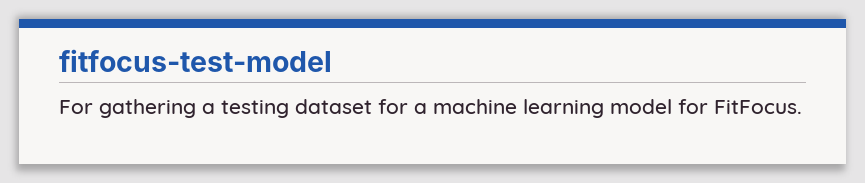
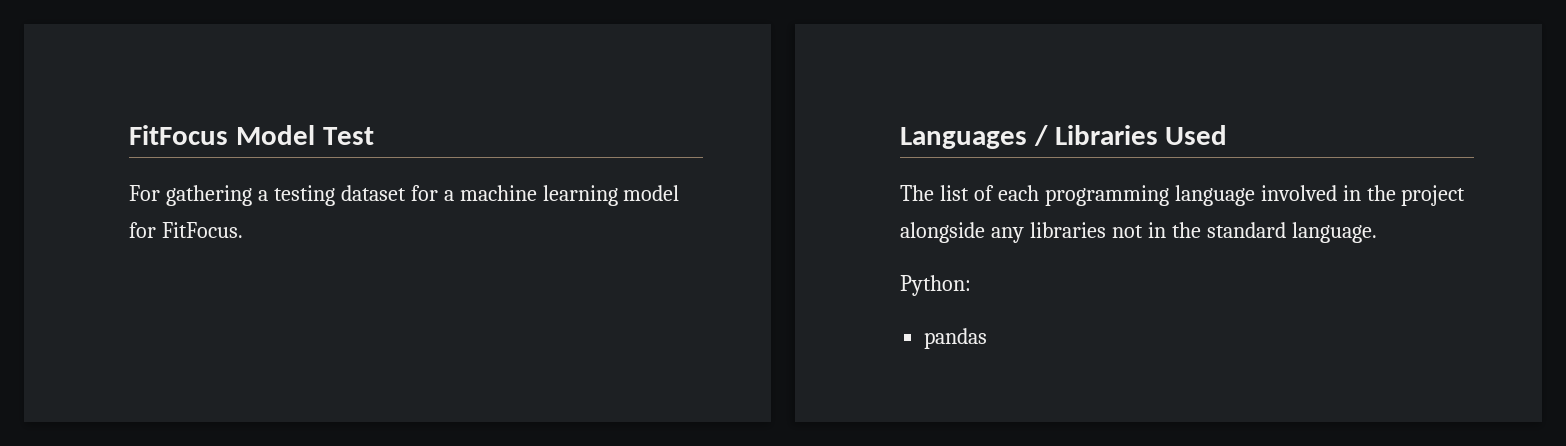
- fitfocus-test-model
+ FitFocus Model Test
+ Languages / Libraries Used
+ The list of each programming language involved in the project alongside any libraries not in the standard language.
+ Python:
+ pandas

